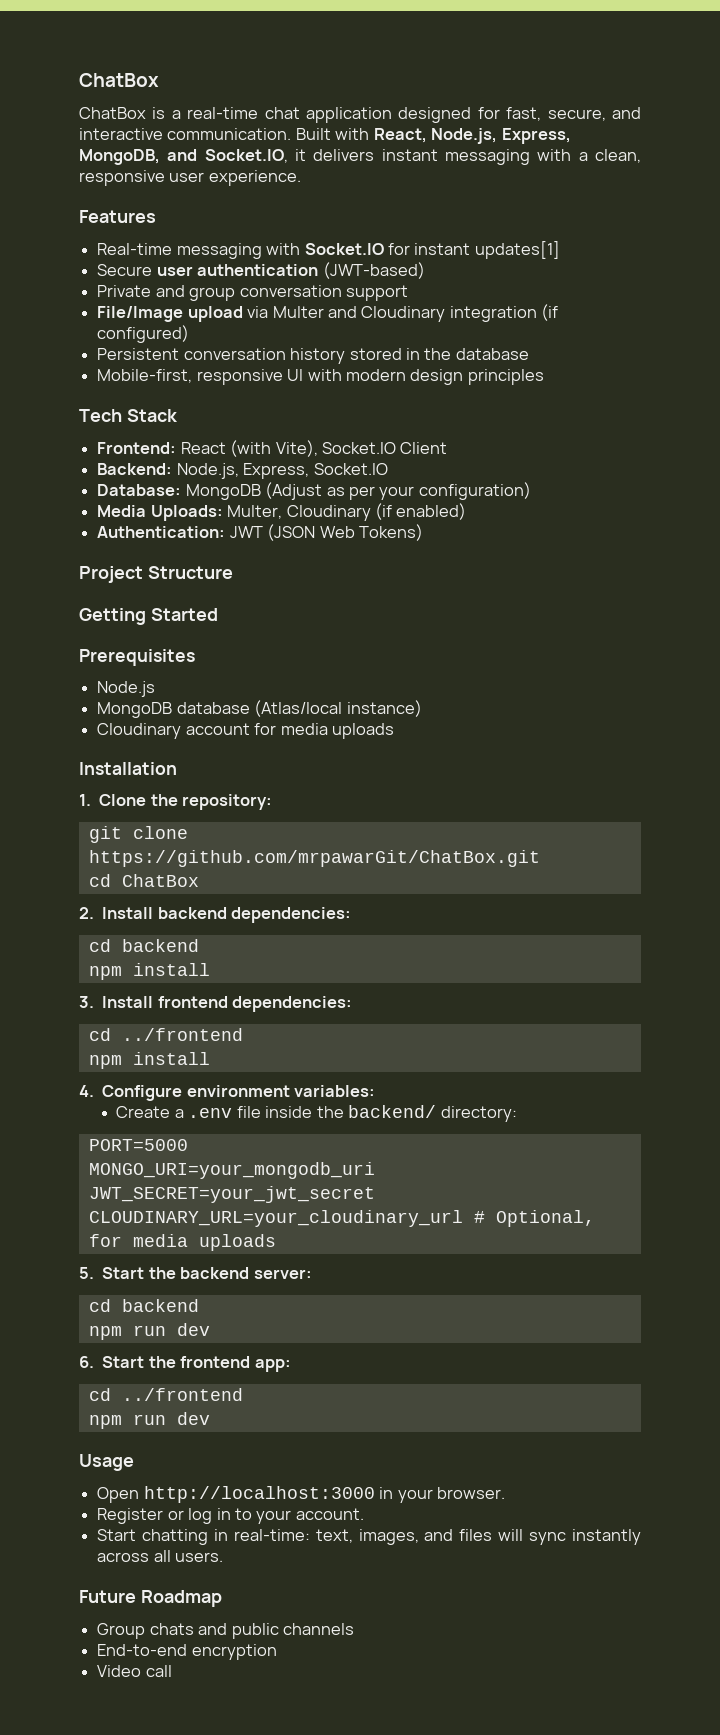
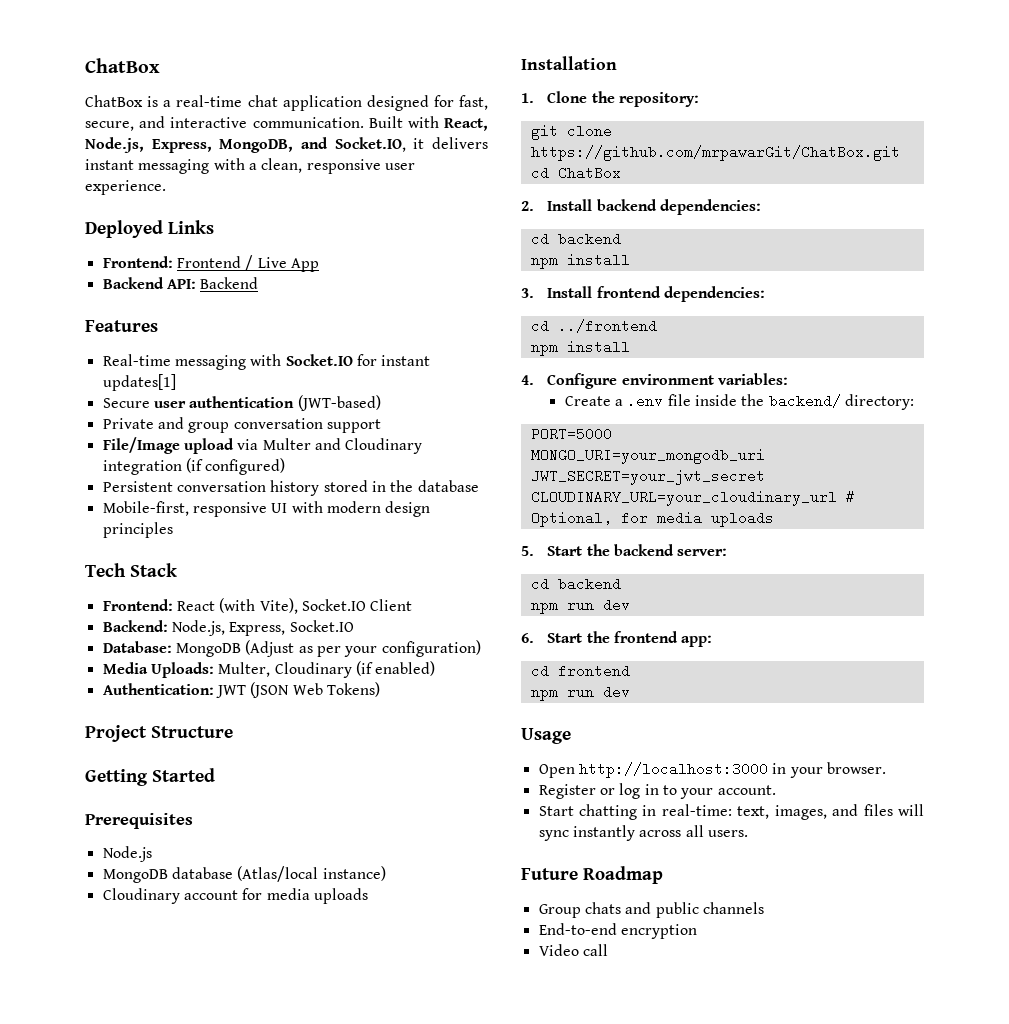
+ Deployed Links
+ Frontend: Frontend / Live App
+ Backend API: Backend
  6. Start the frontend app:
- cd ../frontend
+ cd frontend

